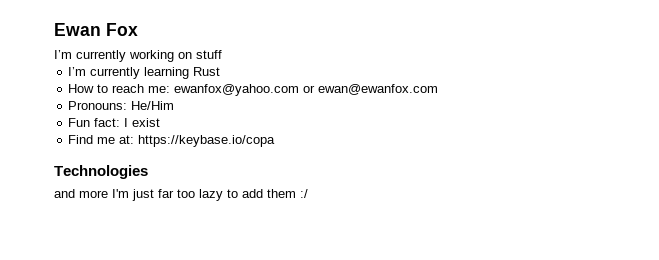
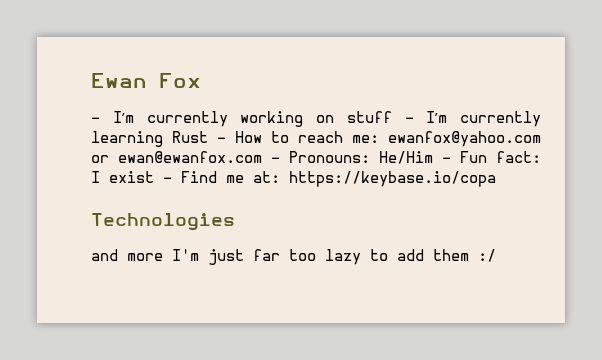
- I’m currently working on stuff
- I’m currently learning Rust
- How to reach me: ewanfox@yahoo.com or ewan@ewanfox.com
- Pronouns: He/Him
- Fun fact: I exist
- Find me at: https://keybase.io/copa
+ - I’m currently working on stuff - I’m currently learning Rust - How to reach me: ewanfox@yahoo.com or ewan@ewanfox.com - Pronouns: He/Him - Fun fact: I exist - Find me at: https://keybase.io/copa

